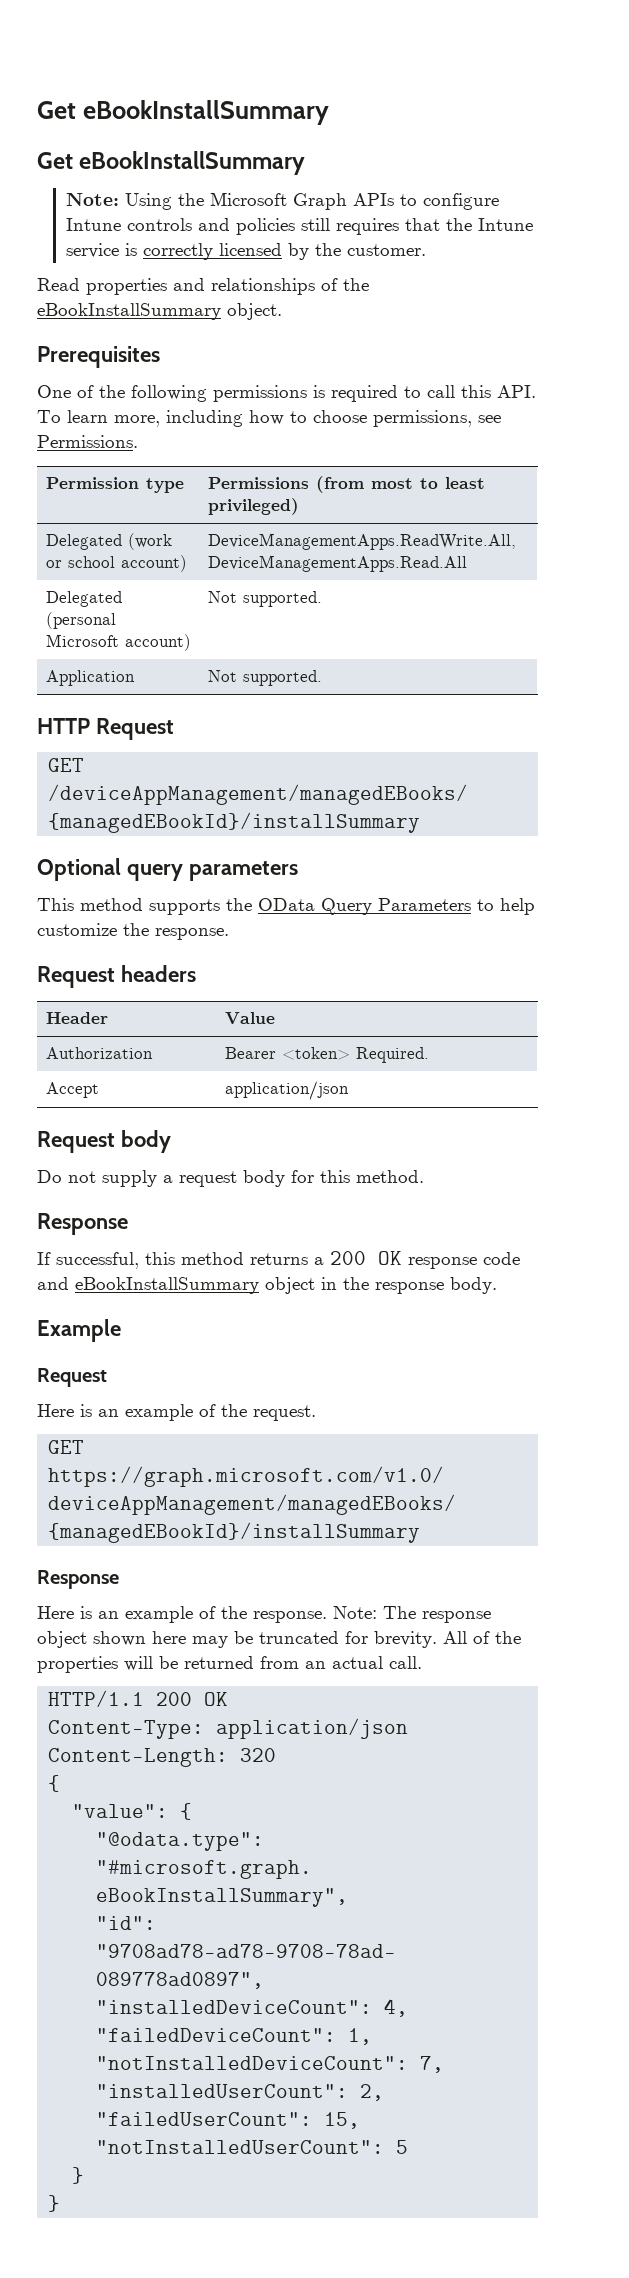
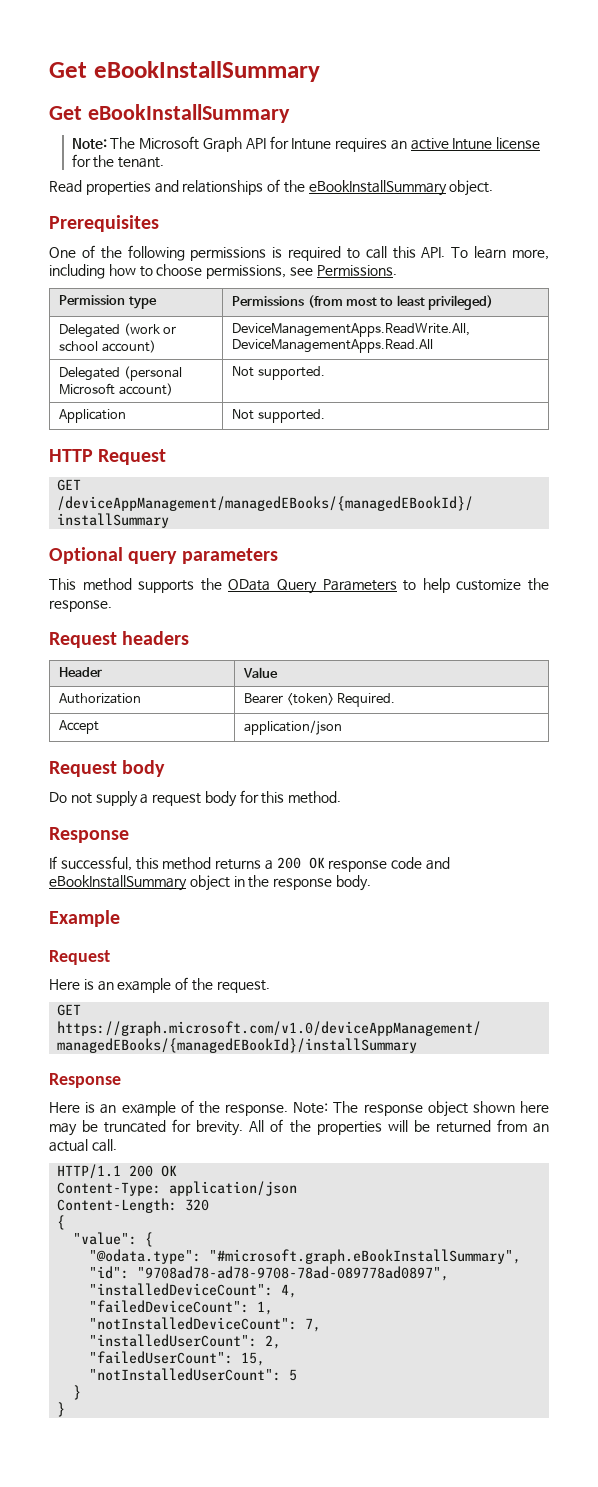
- Note: Using the Microsoft Graph APIs to configure Intune controls and policies still requires that the Intune service is correctly licensed by the customer.
+ Note: The Microsoft Graph API for Intune requires an active Intune license for the tenant.

